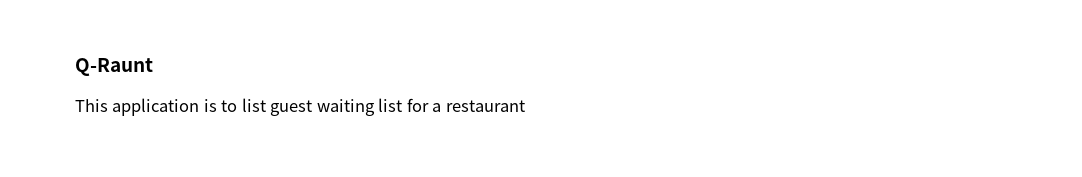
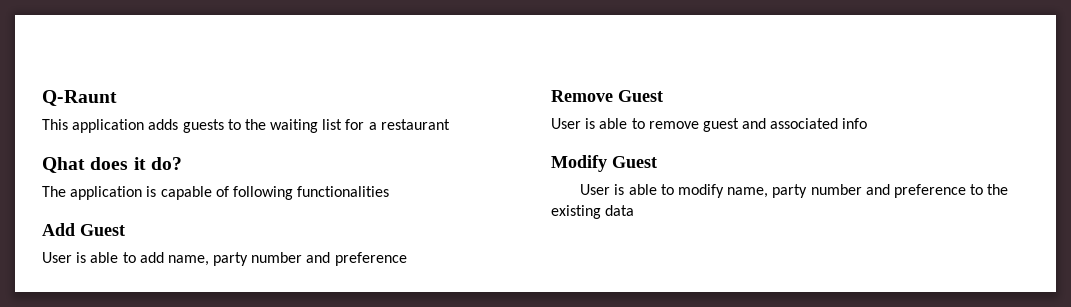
- This application is to list guest waiting list for a restaurant
+ This application adds guests to the waiting list for a restaurant
+ Qhat does it do?
+ The application is capable of following functionalities
+ Add Guest
+ User is able to add name, party number and preference
+ Remove Guest
+ User is able to remove guest and associated info
+ Modify Guest
+ User is able to modify name, party number and preference to the existing data

